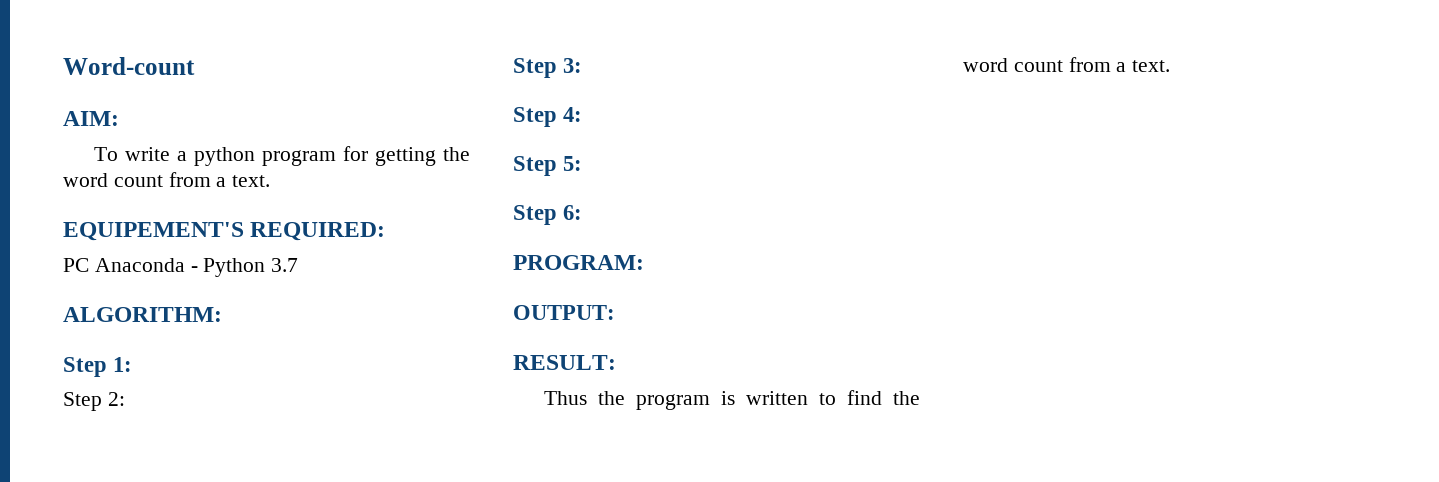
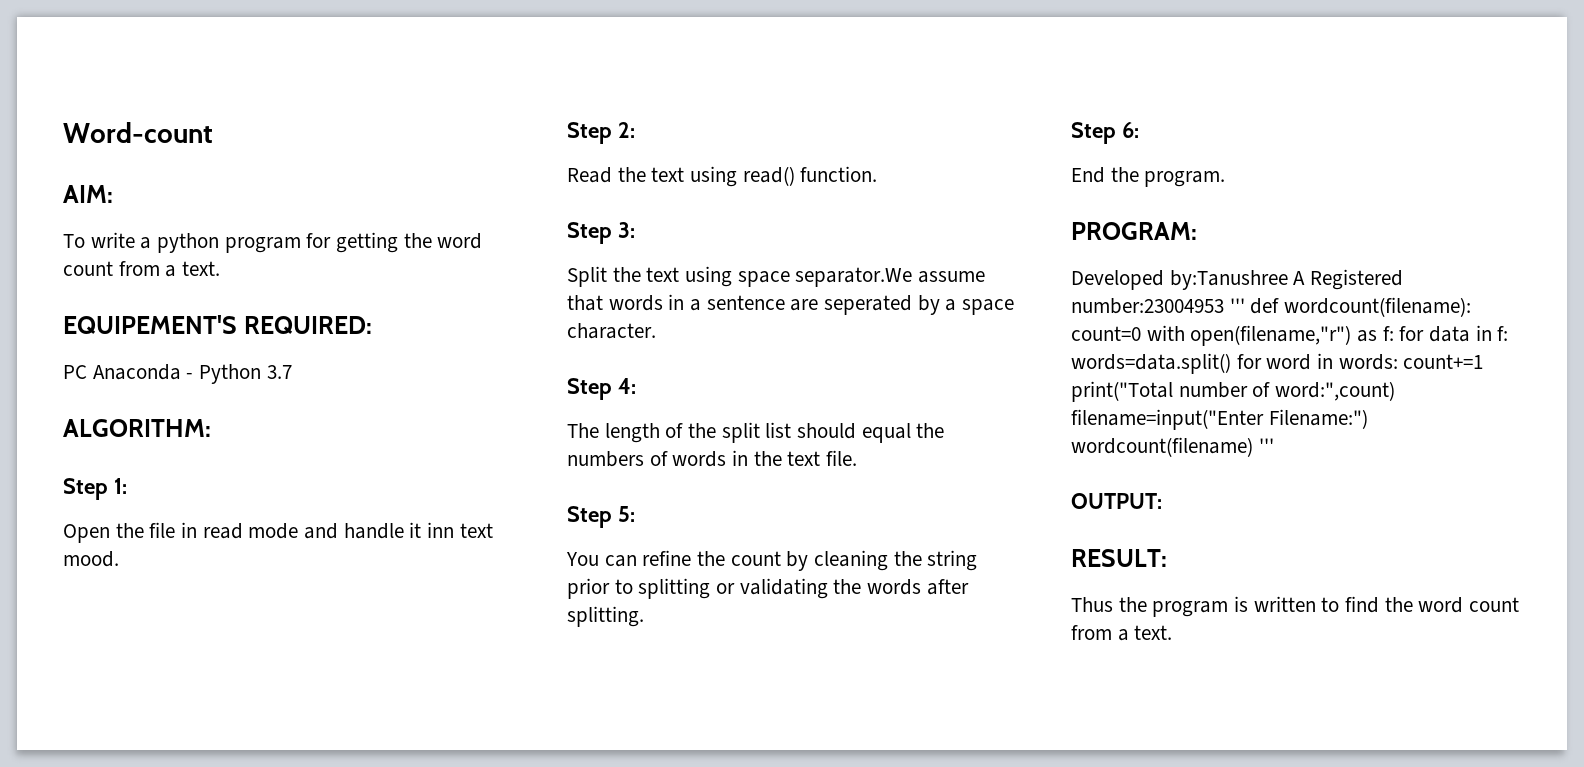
+ Open the file in read mode and handle it inn text mood.
  Step 2:
+ Read the text using read() function.
  Step 3:
+ Split the text using space separator.We assume that words in a sentence are seperated by a space character.
  Step 4:
+ The length of the split list should equal the numbers of words in the text file.
  Step 5:
+ You can refine the count by cleaning the string prior to splitting or validating the words after splitting.
  Step 6:
+ End the program.
  PROGRAM:
+ Developed by:Tanushree A Registered number:23004953 ''' def wordcount(filename): count=0 with open(filename,"r") as f: for data in f: words=data.split() for word in words: count+=1 print("Total number of word:",count) filename=input("Enter Filename:") wordcount(filename) '''

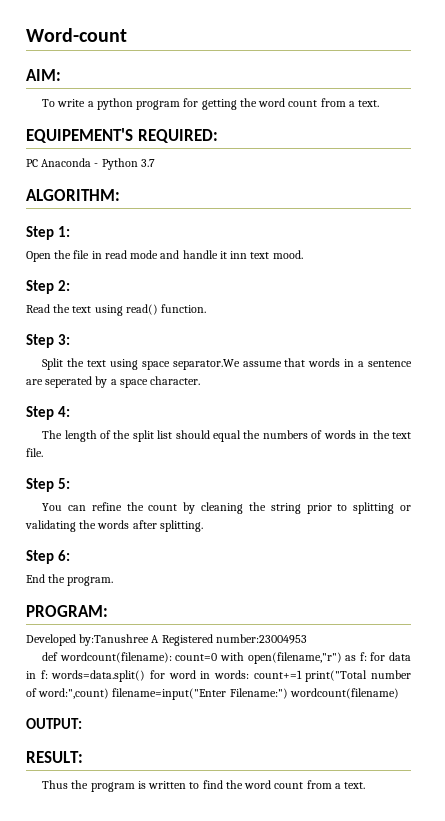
- Developed by:Tanushree A Registered number:23004953 ''' def wordcount(filename): count=0 with open(filename,"r") as f: for data in f: words=data.split() for word in words: count+=1 print("Total number of word:",count) filename=input("Enter Filename:") wordcount(filename) '''
+ Developed by:Tanushree A Registered number:23004953
+ def wordcount(filename): count=0 with open(filename,"r") as f: for data in f: words=data.split() for word in words: count+=1 print("Total number of word:",count) filename=input("Enter Filename:") wordcount(filename)

